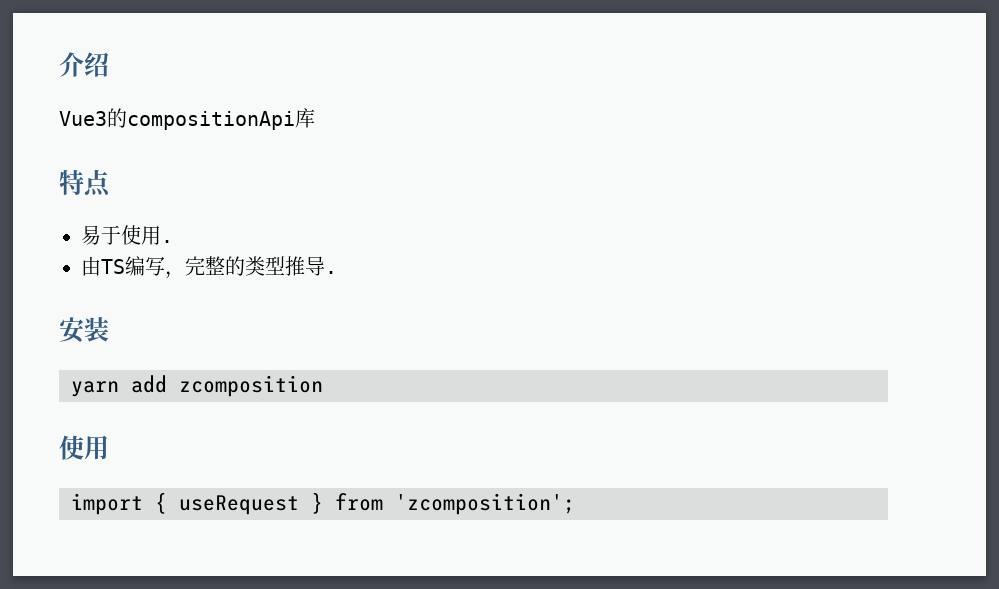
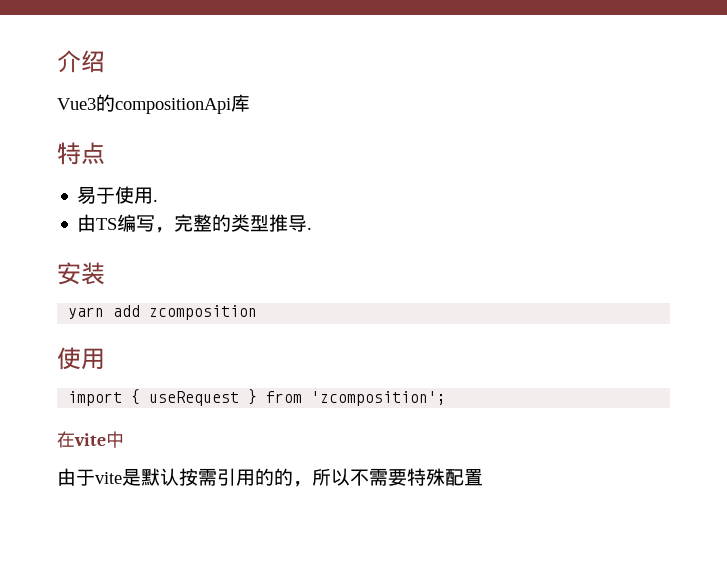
+ 在vite中
+ 由于vite是默认按需引用的的，所以不需要特殊配置

